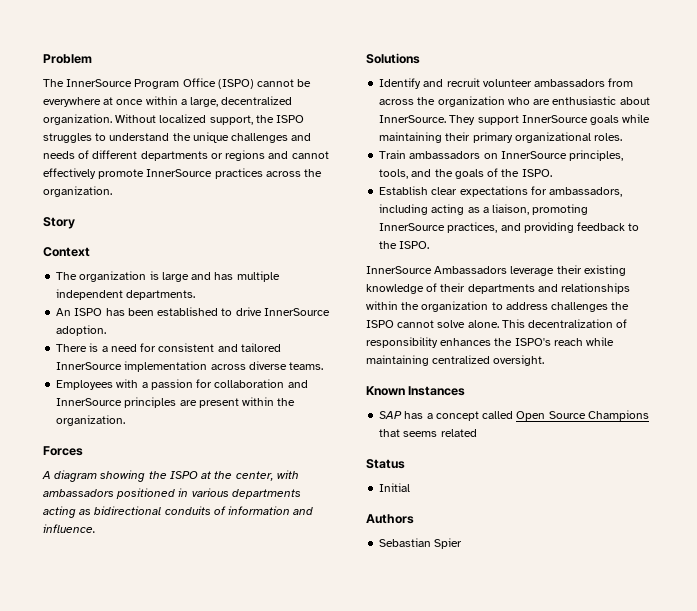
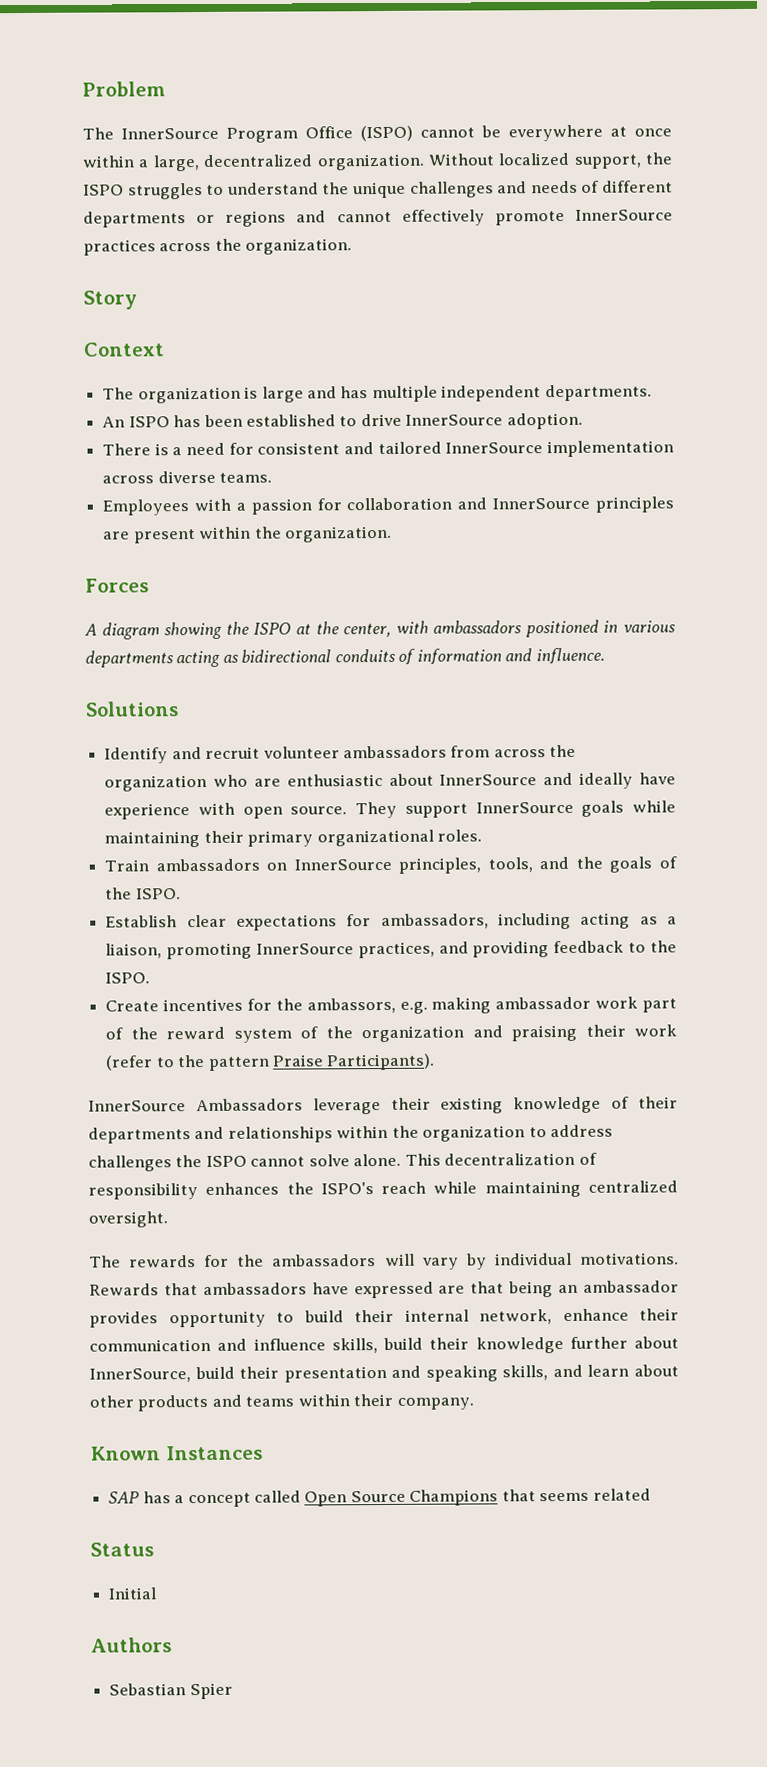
- Identify and recruit volunteer ambassadors from across the organization who are enthusiastic about InnerSource.
+ Identify and recruit volunteer ambassadors from across the organization who are enthusiastic about InnerSource and ideally have experience with open source.
+ Create incentives for the ambassors, e.g. making ambassador work part of the reward system of the organization and praising their work (refer to the pattern Praise Participants).
+ The rewards for the ambassadors will vary by individual motivations. Rewards that ambassadors have expressed are that being an ambassador provides opportunity to build their internal network, enhance their communication and influence skills, build their knowledge further about InnerSource, build their presentation and speaking skills, and learn about other products and teams within their company.

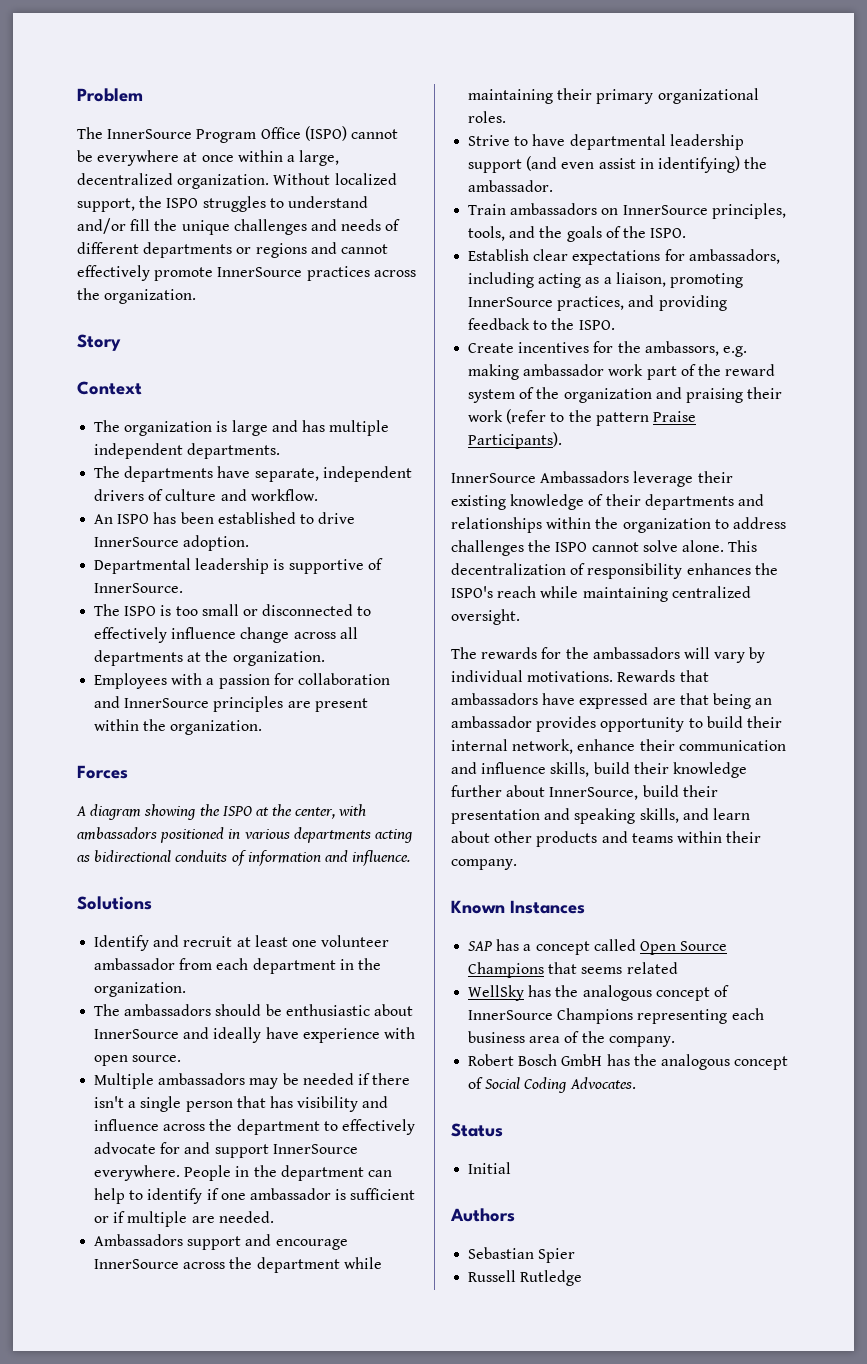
- Without localized support, the ISPO struggles to understand the unique challenges and needs of different departments or regions and cannot effectively promote InnerSource practices across the organization.
+ Without localized support, the ISPO struggles to understand and/or fill the unique challenges and needs of different departments or regions and cannot effectively promote InnerSource practices across the organization.
+ The departments have separate, independent drivers of culture and workflow.
- There is a need for consistent and tailored InnerSource implementation across diverse teams.
+ Departmental leadership is supportive of InnerSource.
+ The ISPO is too small or disconnected to effectively influence change across all departments at the organization.
- Identify and recruit volunteer ambassadors from across the organization who are enthusiastic about InnerSource and ideally have experience with open source. They support InnerSource goals while maintaining their primary organizational roles.
+ Identify and recruit at least one volunteer ambassador from each department in the organization.
+ The ambassadors should be enthusiastic about InnerSource and ideally have experience with open source.
+ Multiple ambassadors may be needed if there isn't a single person that has visibility and influence across the department to effectively advocate for and support InnerSource everywhere. People in the department can help to identify if one ambassador is sufficient or if multiple are needed.
+ Ambassadors support and encourage InnerSource across the department while maintaining their primary organizational roles.
+ Strive to have departmental leadership support (and even assist in identifying) the ambassador.
+ WellSky has the analogous concept of InnerSource Champions representing each business area of the company.
+ Robert Bosch GmbH has the analogous concept of Social Coding Advocates.
+ Russell Rutledge

